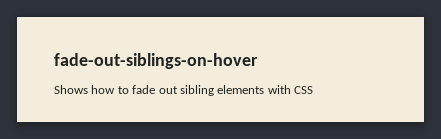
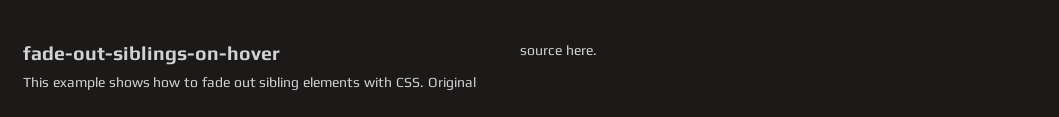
- Shows how to fade out sibling elements with CSS
+ This example shows how to fade out sibling elements with CSS. Original source here.

